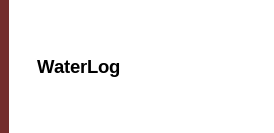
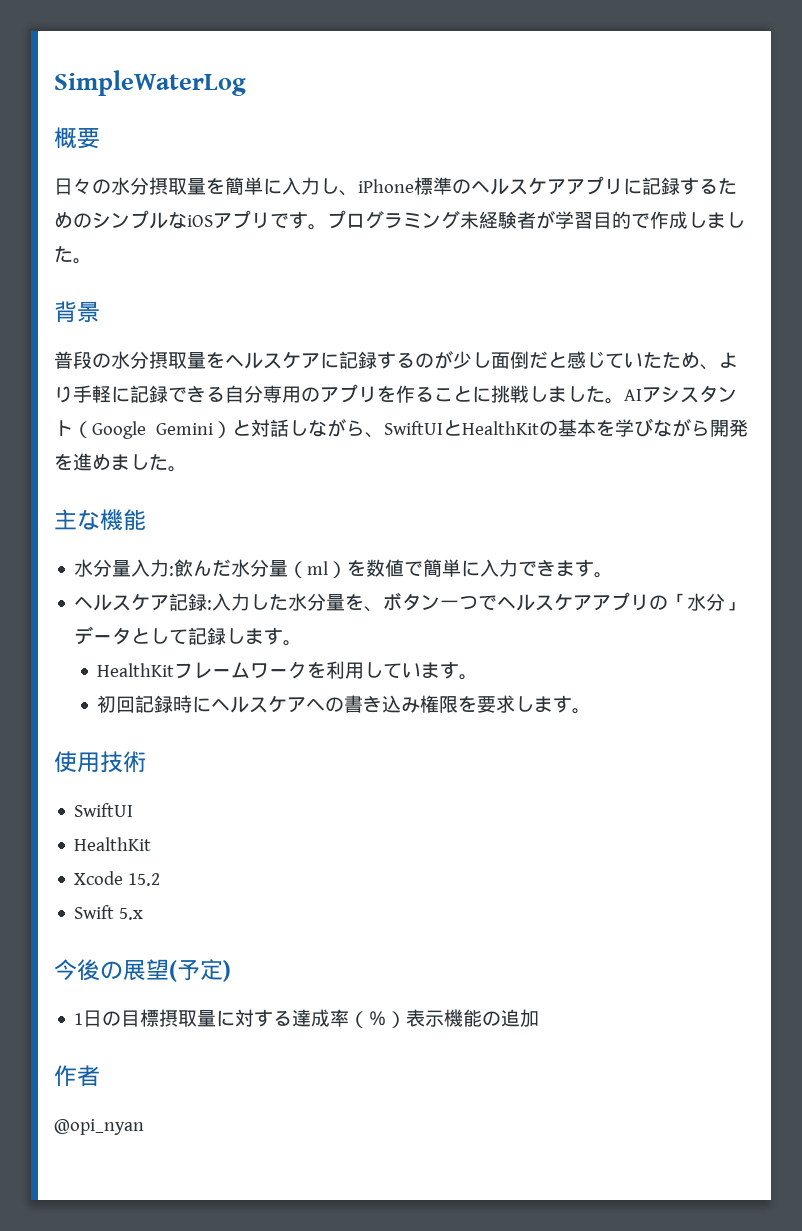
- WaterLog
+ SimpleWaterLog
+ 概要
+ 日々の水分摂取量を簡単に入力し、iPhone標準のヘルスケアアプリに記録するためのシンプルなiOSアプリです。プログラミング未経験者が学習目的で作成しました。
+ 背景
+ 普段の水分摂取量をヘルスケアに記録するのが少し面倒だと感じていたため、より手軽に記録できる自分専用のアプリを作ることに挑戦しました。AIアシスタント（Google Gemini）と対話しながら、SwiftUIとHealthKitの基本を学びながら開発を進めました。
+ 主な機能
+ 水分量入力:飲んだ水分量（ml）を数値で簡単に入力できます。
+ ヘルスケア記録:入力した水分量を、ボタン一つでヘルスケアアプリの「水分」データとして記録します。
+ HealthKitフレームワークを利用しています。
+ 初回記録時にヘルスケアへの書き込み権限を要求します。
+ 使用技術
+ SwiftUI
+ HealthKit
+ Xcode 15.2
+ Swift 5.x
+ 今後の展望(予定)
+ 1日の目標摂取量に対する達成率（％）表示機能の追加
+ 作者
+ @opi_nyan

